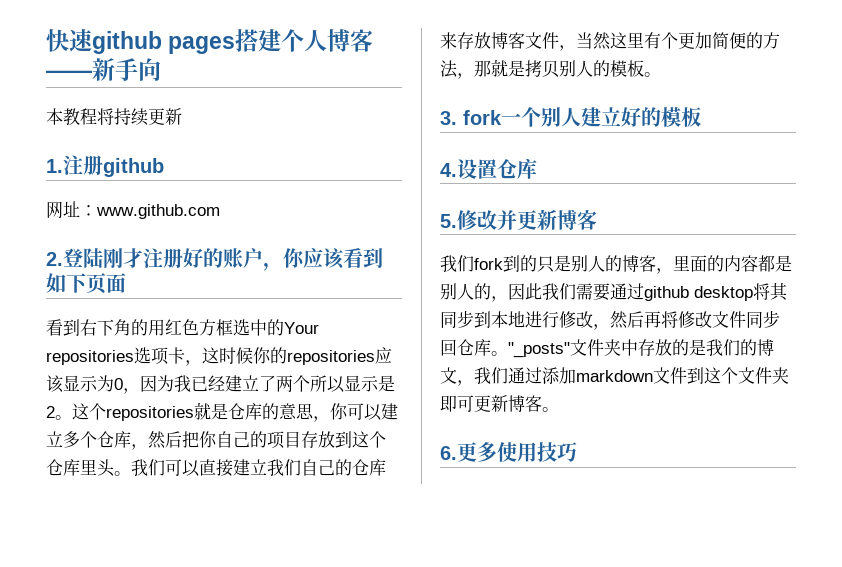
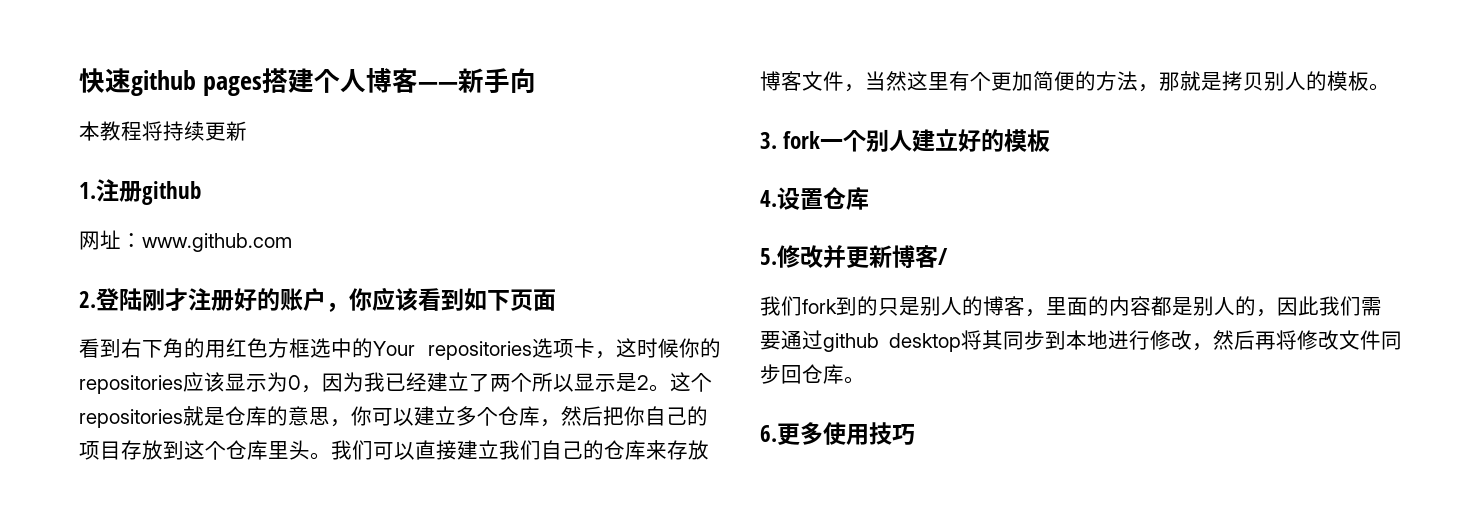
- 5.修改并更新博客
+ 5.修改并更新博客/
- "_posts"文件夹中存放的是我们的博文，我们通过添加markdown文件到这个文件夹即可更新博客。

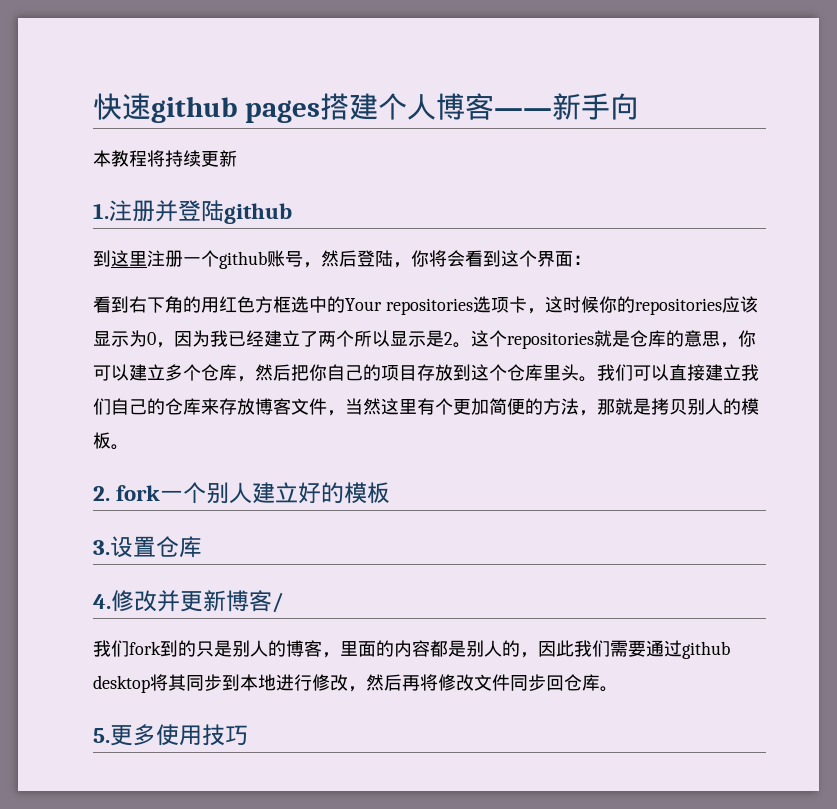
- 1.注册github
+ 1.注册并登陆github
- 网址：www.github.com
- 2.登陆刚才注册好的账户，你应该看到如下页面
+ 到这里注册一个github账号，然后登陆，你将会看到这个界面：
- 3. fork一个别人建立好的模板
+ 2. fork一个别人建立好的模板
- 4.设置仓库
+ 3.设置仓库
- 5.修改并更新博客/
+ 4.修改并更新博客/
- 6.更多使用技巧
+ 5.更多使用技巧

